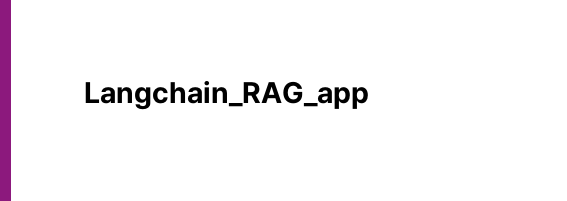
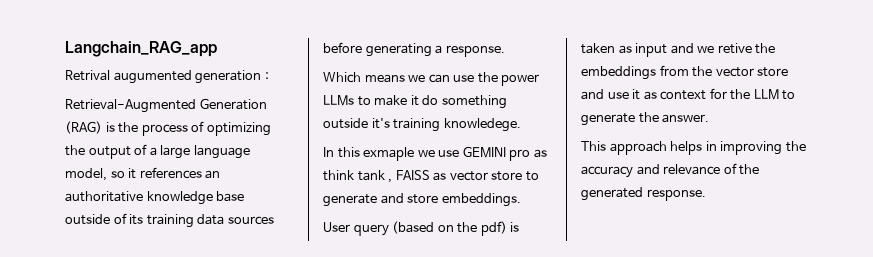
+ Retrival augumented generation :
+ Retrieval-Augmented Generation (RAG) is the process of optimizing the output of a large language model, so it references an authoritative knowledge base outside of its training data sources before generating a response.
+ Which means we can use the power LLMs to make it do something outside it's training knowledege.
+ In this exmaple we use GEMINI pro as think tank , FAISS as vector store to generate and store embeddings.
+ User query (based on the pdf) is taken as input and we retive the embeddings from the vector store and use it as context for the LLM to generate the answer.
+ This approach helps in improving the accuracy and relevance of the generated response.

